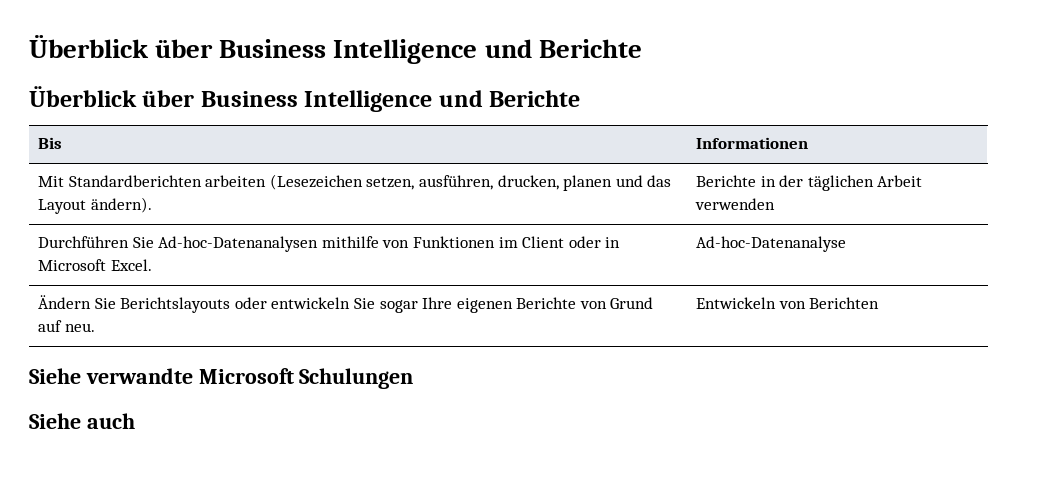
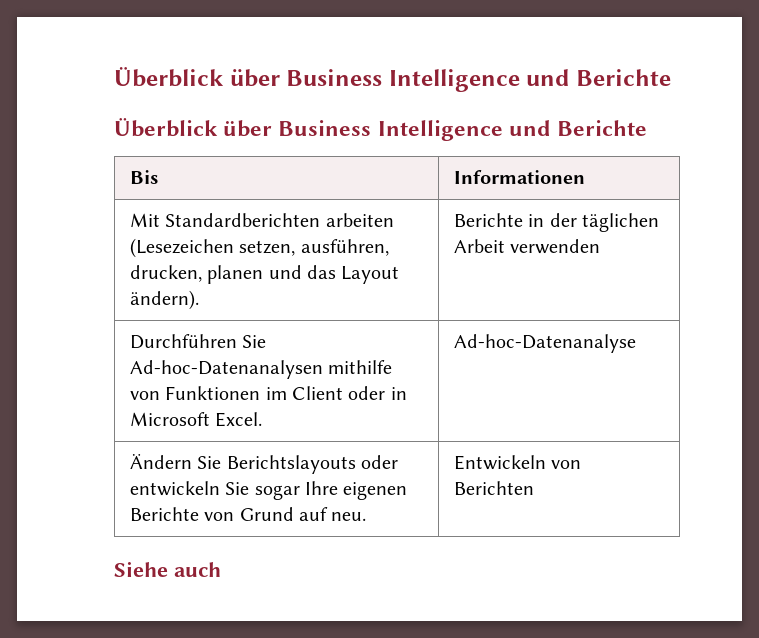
- Siehe verwandte Microsoft Schulungen

